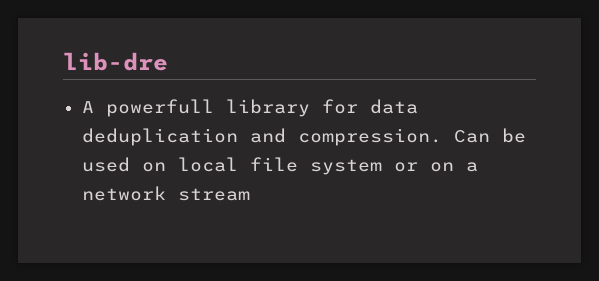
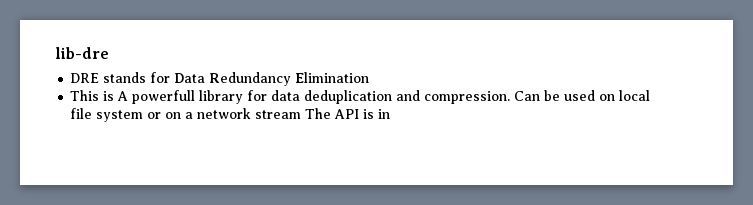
- A powerfull library for data deduplication and compression.
+ DRE stands for Data Redundancy Elimination
+ This is A powerfull library for data deduplication and compression.
- Can be used on local file system or on a network stream
+ Can be used on local file system or on a network stream The API is in

